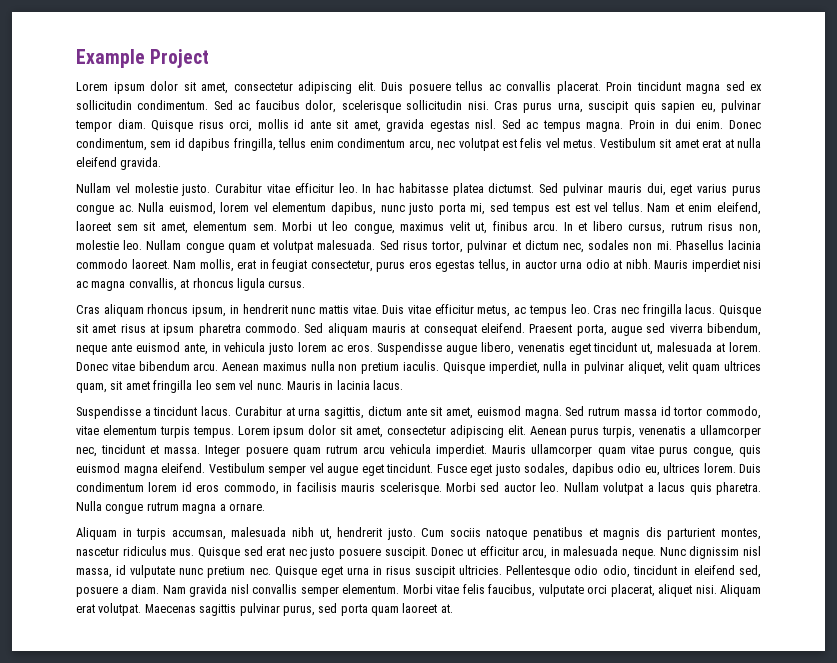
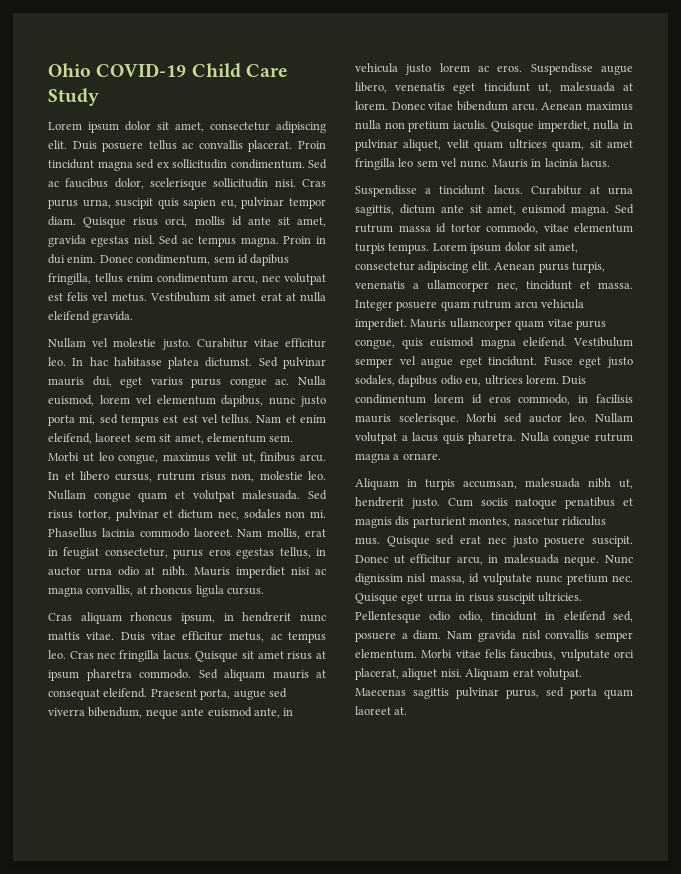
- Example Project
+ Ohio COVID-19 Child Care Study

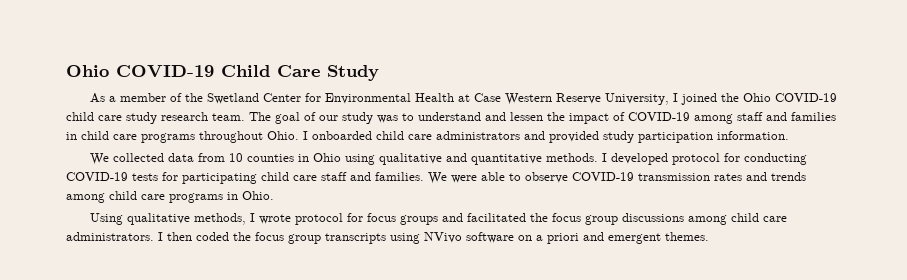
- Lorem ipsum dolor sit amet, consectetur adipiscing elit. Duis posuere tellus ac convallis placerat. Proin tincidunt magna sed ex sollicitudin condimentum. Sed ac faucibus dolor, scelerisque sollicitudin nisi. Cras purus urna, suscipit quis sapien eu, pulvinar tempor diam. Quisque risus orci, mollis id ante sit amet, gravida egestas nisl. Sed ac tempus magna. Proin in dui enim. Donec condimentum, sem id dapibus fringilla, tellus enim condimentum arcu, nec volutpat est felis vel metus. Vestibulum sit amet erat at nulla eleifend gravida.
- Nullam vel molestie justo. Curabitur vitae efficitur leo. In hac habitasse platea dictumst. Sed pulvinar mauris dui, eget varius purus congue ac. Nulla euismod, lorem vel elementum dapibus, nunc justo porta mi, sed tempus est est vel tellus. Nam et enim eleifend, laoreet sem sit amet, elementum sem. Morbi ut leo congue, maximus velit ut, finibus arcu. In et libero cursus, rutrum risus non, molestie leo. Nullam congue quam et volutpat malesuada. Sed risus tortor, pulvinar et dictum nec, sodales non mi. Phasellus lacinia commodo laoreet. Nam mollis, erat in feugiat consectetur, purus eros egestas tellus, in auctor urna odio at nibh. Mauris imperdiet nisi ac magna convallis, at rhoncus ligula cursus.
- Cras aliquam rhoncus ipsum, in hendrerit nunc mattis vitae. Duis vitae efficitur metus, ac tempus leo. Cras nec fringilla lacus. Quisque sit amet risus at ipsum pharetra commodo. Sed aliquam mauris at consequat eleifend. Praesent porta, augue sed viverra bibendum, neque ante euismod ante, in vehicula justo lorem ac eros. Suspendisse augue libero, venenatis eget tincidunt ut, malesuada at lorem. Donec vitae bibendum arcu. Aenean maximus nulla non pretium iaculis. Quisque imperdiet, nulla in pulvinar aliquet, velit quam ultrices quam, sit amet fringilla leo sem vel nunc. Mauris in lacinia lacus.
- Suspendisse a tincidunt lacus. Curabitur at urna sagittis, dictum ante sit amet, euismod magna. Sed rutrum massa id tortor commodo, vitae elementum turpis tempus. Lorem ipsum dolor sit amet, consectetur adipiscing elit. Aenean purus turpis, venenatis a ullamcorper nec, tincidunt et massa. Integer posuere quam rutrum arcu vehicula imperdiet. Mauris ullamcorper quam vitae purus congue, quis euismod magna eleifend. Vestibulum semper vel augue eget tincidunt. Fusce eget justo sodales, dapibus odio eu, ultrices lorem. Duis condimentum lorem id eros commodo, in facilisis mauris scelerisque. Morbi sed auctor leo. Nullam volutpat a lacus quis pharetra. Nulla congue rutrum magna a ornare.
- Aliquam in turpis accumsan, malesuada nibh ut, hendrerit justo. Cum sociis natoque penatibus et magnis dis parturient montes, nascetur ridiculus mus. Quisque sed erat nec justo posuere suscipit. Donec ut efficitur arcu, in malesuada neque. Nunc dignissim nisl massa, id vulputate nunc pretium nec. Quisque eget urna in risus suscipit ultricies. Pellentesque odio odio, tincidunt in eleifend sed, posuere a diam. Nam gravida nisl convallis semper elementum. Morbi vitae felis faucibus, vulputate orci placerat, aliquet nisi. Aliquam erat volutpat. Maecenas sagittis pulvinar purus, sed porta quam laoreet at.
+ As a member of the Swetland Center for Environmental Health at Case Western Reserve University, I joined the Ohio COVID-19 child care study research team. The goal of our study was to understand and lessen the impact of COVID-19 among staff and families in child care programs throughout Ohio. I onboarded child care administrators and provided study participation information.
+ We collected data from 10 counties in Ohio using qualitative and quantitative methods. I developed protocol for conducting COVID-19 tests for participating child care staff and families. We were able to observe COVID-19 transmission rates and trends among child care programs in Ohio.
+ Using qualitative methods, I wrote protocol for focus groups and facilitated the focus group discussions among child care administrators. I then coded the focus group transcripts using NVivo software on a priori and emergent themes.

